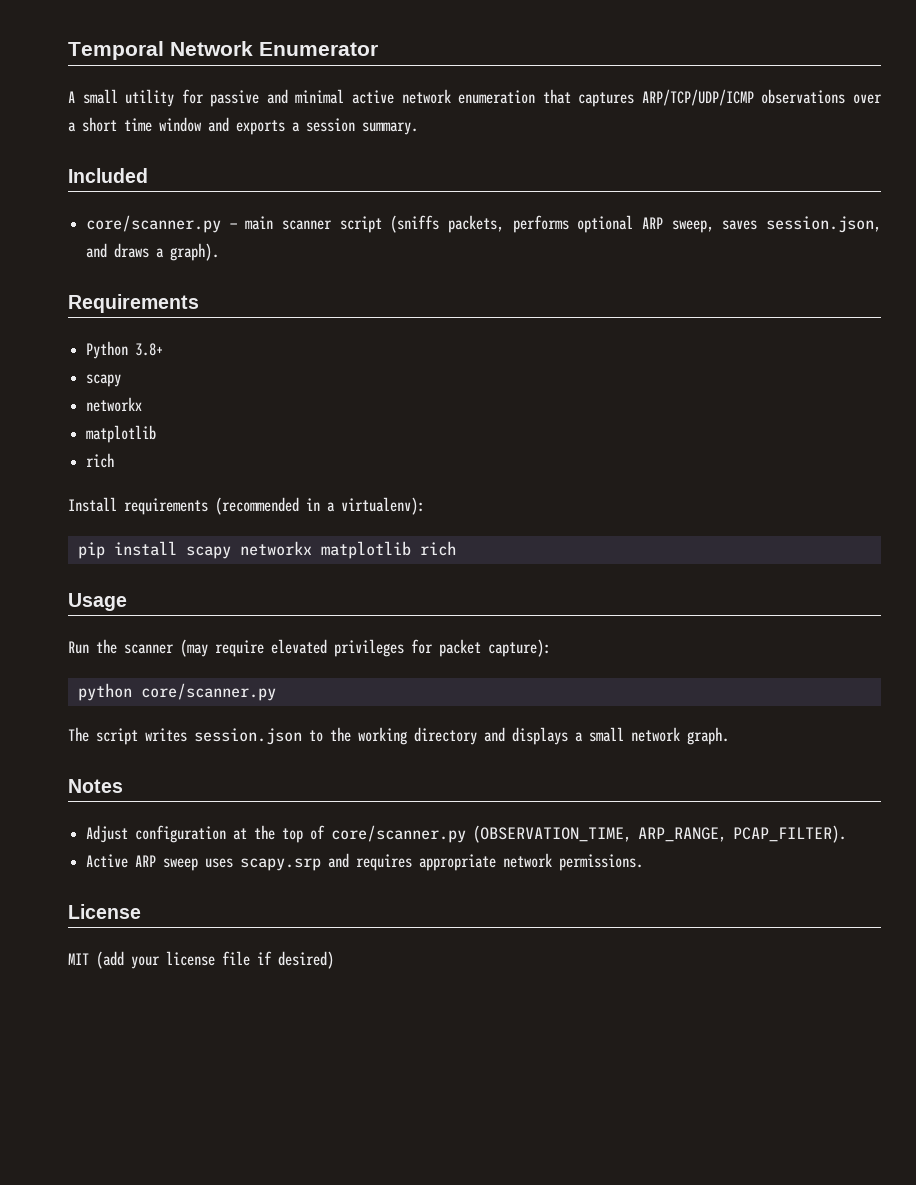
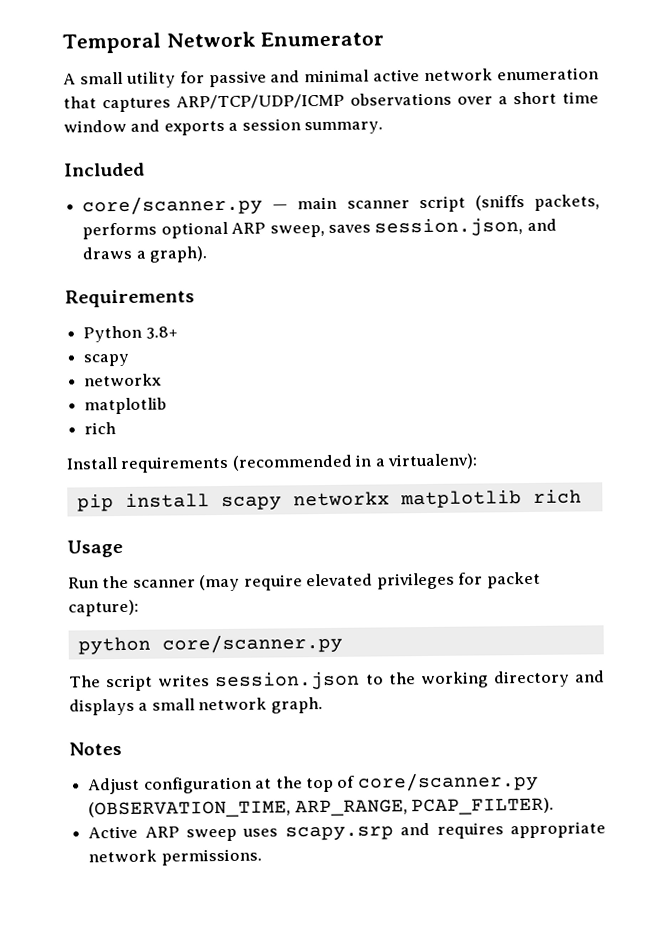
- License
- MIT (add your license file if desired)

